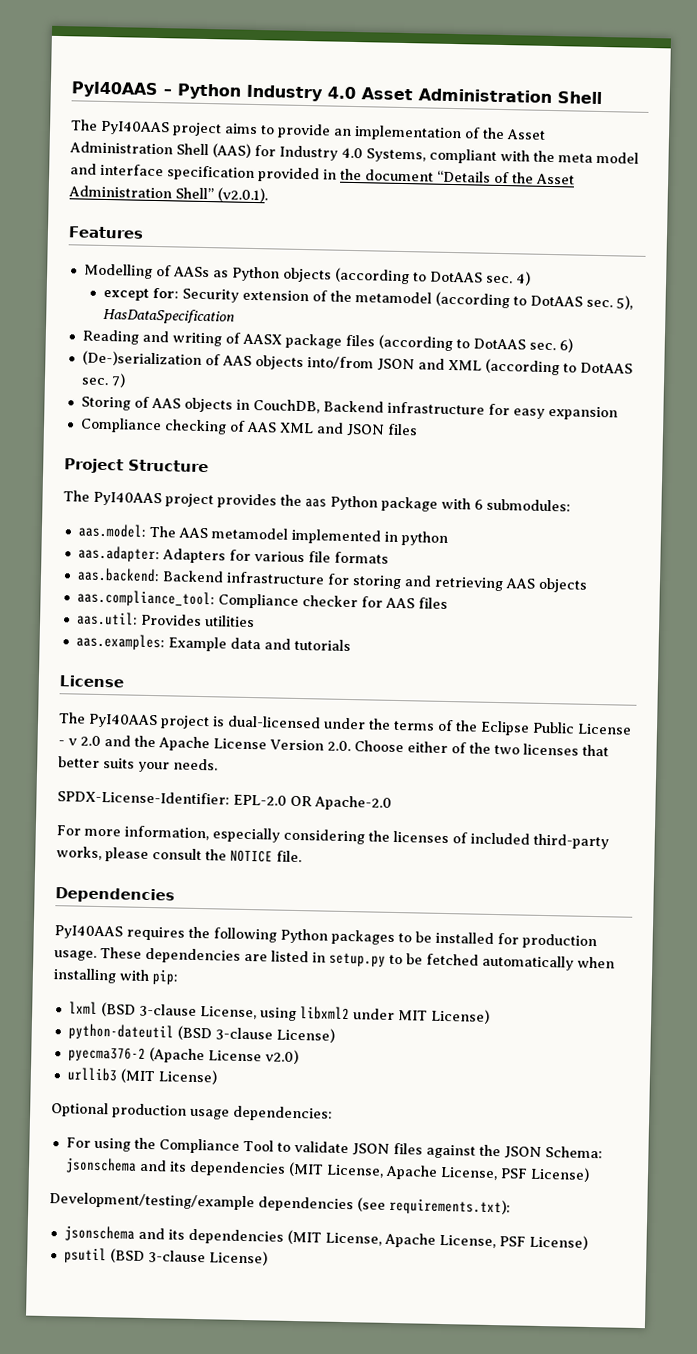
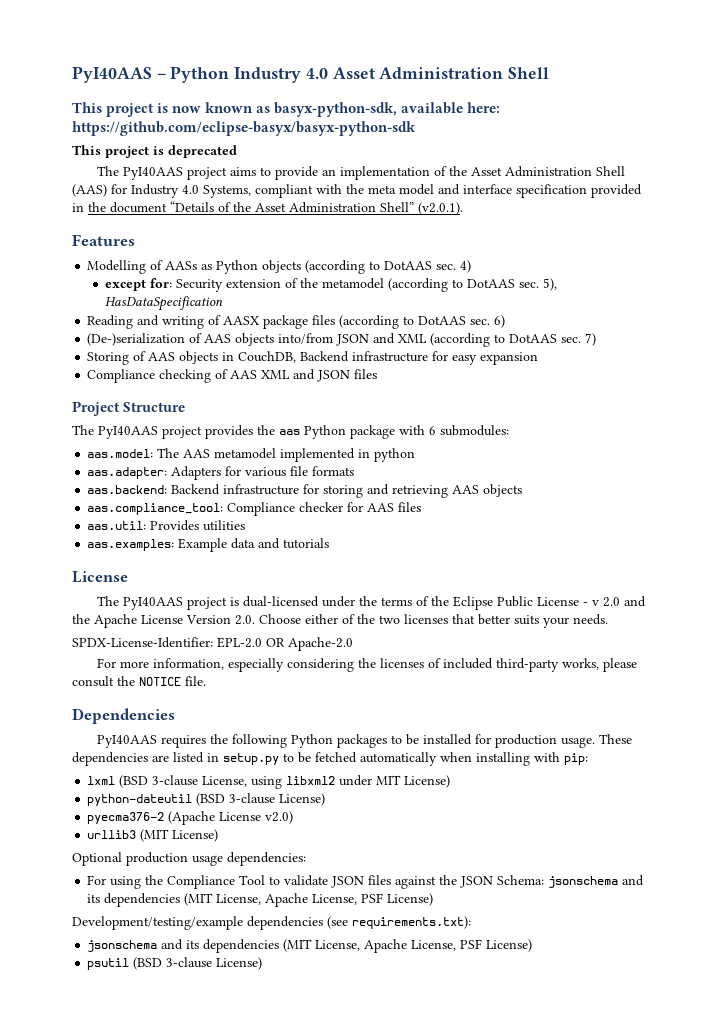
+ This project is now known as basyx-python-sdk, available here: https://github.com/eclipse-basyx/basyx-python-sdk
+ This project is deprecated

